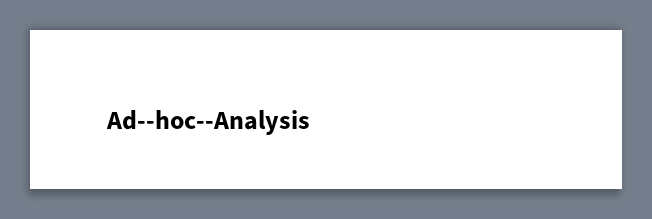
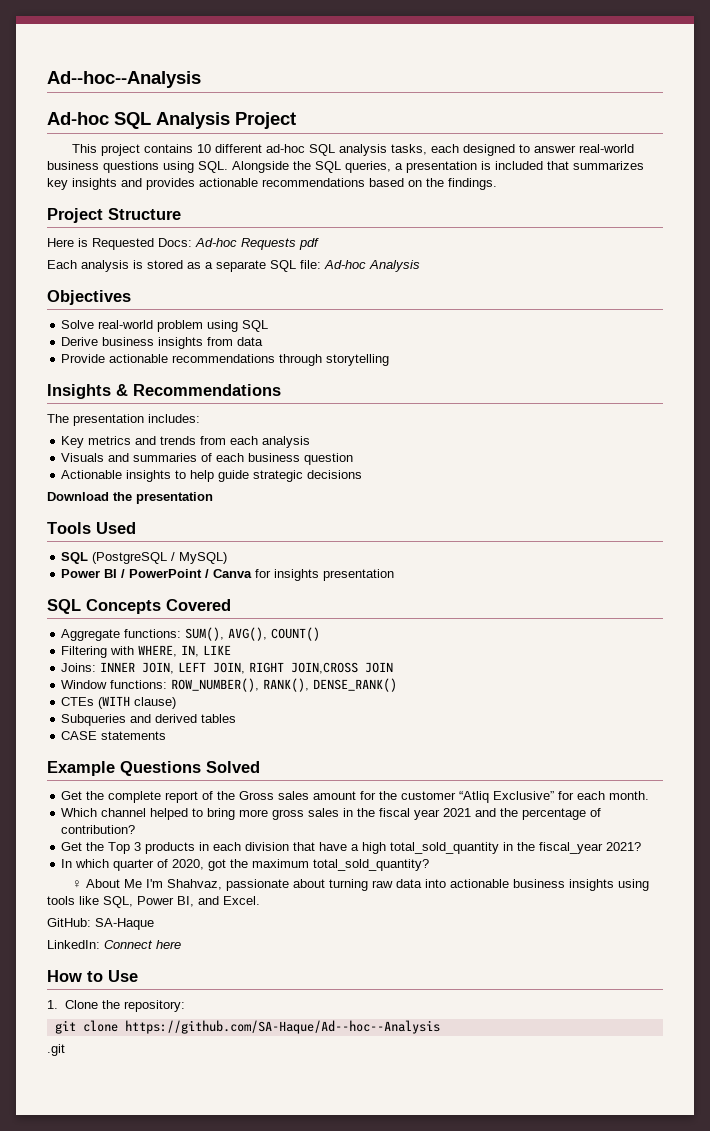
+ Ad-hoc SQL Analysis Project
+ This project contains 10 different ad-hoc SQL analysis tasks, each designed to answer real-world business questions using SQL. Alongside the SQL queries, a presentation is included that summarizes key insights and provides actionable recommendations based on the findings.
+ Project Structure
+ Here is Requested Docs: Ad-hoc Requests pdf
+ Each analysis is stored as a separate SQL file: Ad-hoc Analysis
+ Objectives
+ Solve real-world problem using SQL
+ Derive business insights from data
+ Provide actionable recommendations through storytelling
+ Insights & Recommendations
+ The presentation includes:
+ Key metrics and trends from each analysis
+ Visuals and summaries of each business question
+ Actionable insights to help guide strategic decisions
+ Download the presentation
+ Tools Used
+ SQL (PostgreSQL / MySQL)
+ Power BI / PowerPoint / Canva for insights presentation
+ SQL Concepts Covered
+ Aggregate functions: SUM(), AVG(), COUNT()
+ Filtering with WHERE, IN, LIKE
+ Joins: INNER JOIN, LEFT JOIN, RIGHT JOIN,CROSS JOIN
+ Window functions: ROW_NUMBER(), RANK(), DENSE_RANK()
+ CTEs (WITH clause)
+ Subqueries and derived tables
+ CASE statements
+ Example Questions Solved
+ Get the complete report of the Gross sales amount for the customer “Atliq Exclusive” for each month.
+ Which channel helped to bring more gross sales in the fiscal year 2021 and the percentage of contribution?
+ Get the Top 3 products in each division that have a high total_sold_quantity in the fiscal_year 2021?
+ In which quarter of 2020, got the maximum total_sold_quantity?
+ ♀ About Me I'm Shahvaz, passionate about turning raw data into actionable business insights using tools like SQL, Power BI, and Excel.
+ GitHub: SA-Haque
+ LinkedIn: Connect here
+ How to Use
+ 1. Clone the repository:
+ git clone https://github.com/SA-Haque/Ad--hoc--Analysis
+ .git

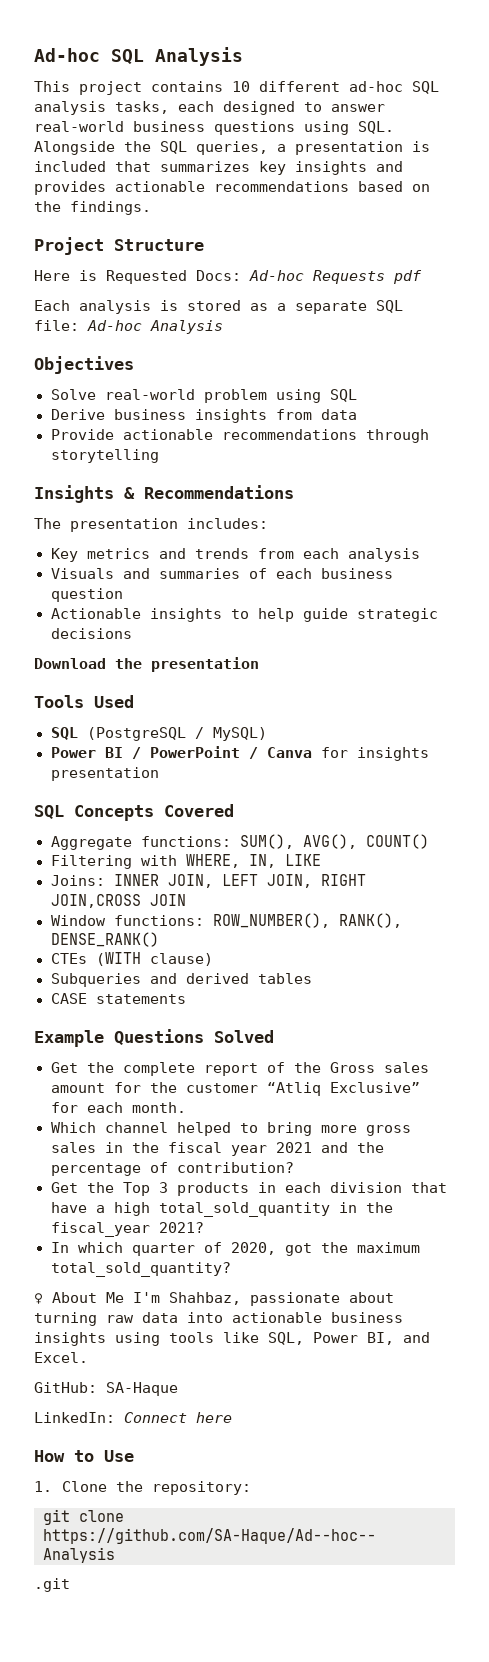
- Ad--hoc--Analysis
- Ad-hoc SQL Analysis Project
+ Ad-hoc SQL Analysis
- ♀ About Me I'm Shahvaz, passionate about turning raw data into actionable business insights using tools like SQL, Power BI, and Excel.
+ ♀ About Me I'm Shahbaz, passionate about turning raw data into actionable business insights using tools like SQL, Power BI, and Excel.

